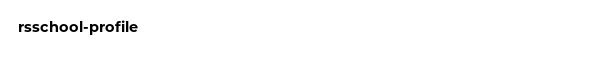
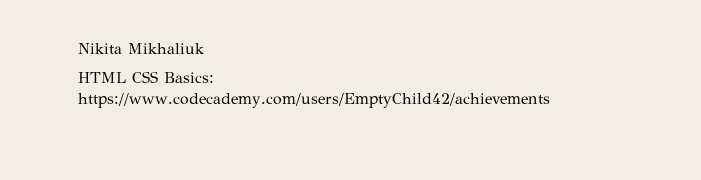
- rsschool-profile
+ Nikita Mikhaliuk
+ HTML CSS Basics: https://www.codecademy.com/users/EmptyChild42/achievements

